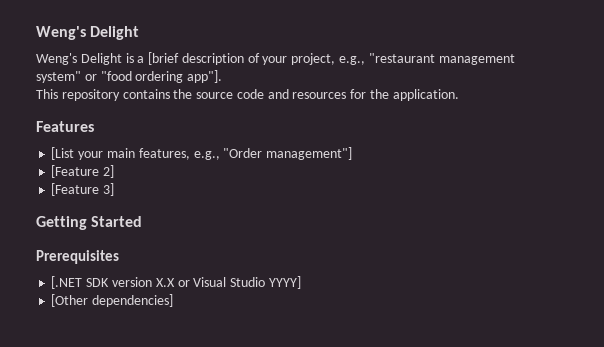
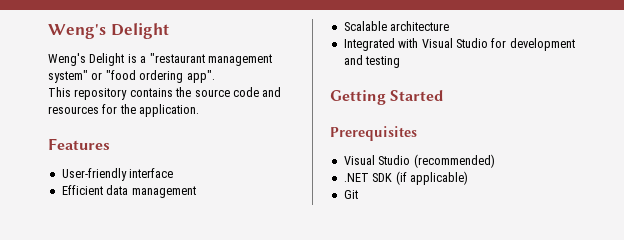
- Weng's Delight is a [brief description of your project, e.g., "restaurant management system" or "food ordering app"].
+ Weng's Delight is a "restaurant management system" or "food ordering app".
- [List your main features, e.g., "Order management"]
- [Feature 2]
- [Feature 3]
+ User-friendly interface
+ Efficient data management
+ Scalable architecture
+ Integrated with Visual Studio for development and testing
  Getting Started
  Prerequisites
- [.NET SDK version X.X or Visual Studio YYYY]
- [Other dependencies]
+ Visual Studio (recommended)
+ .NET SDK (if applicable)
+ Git

